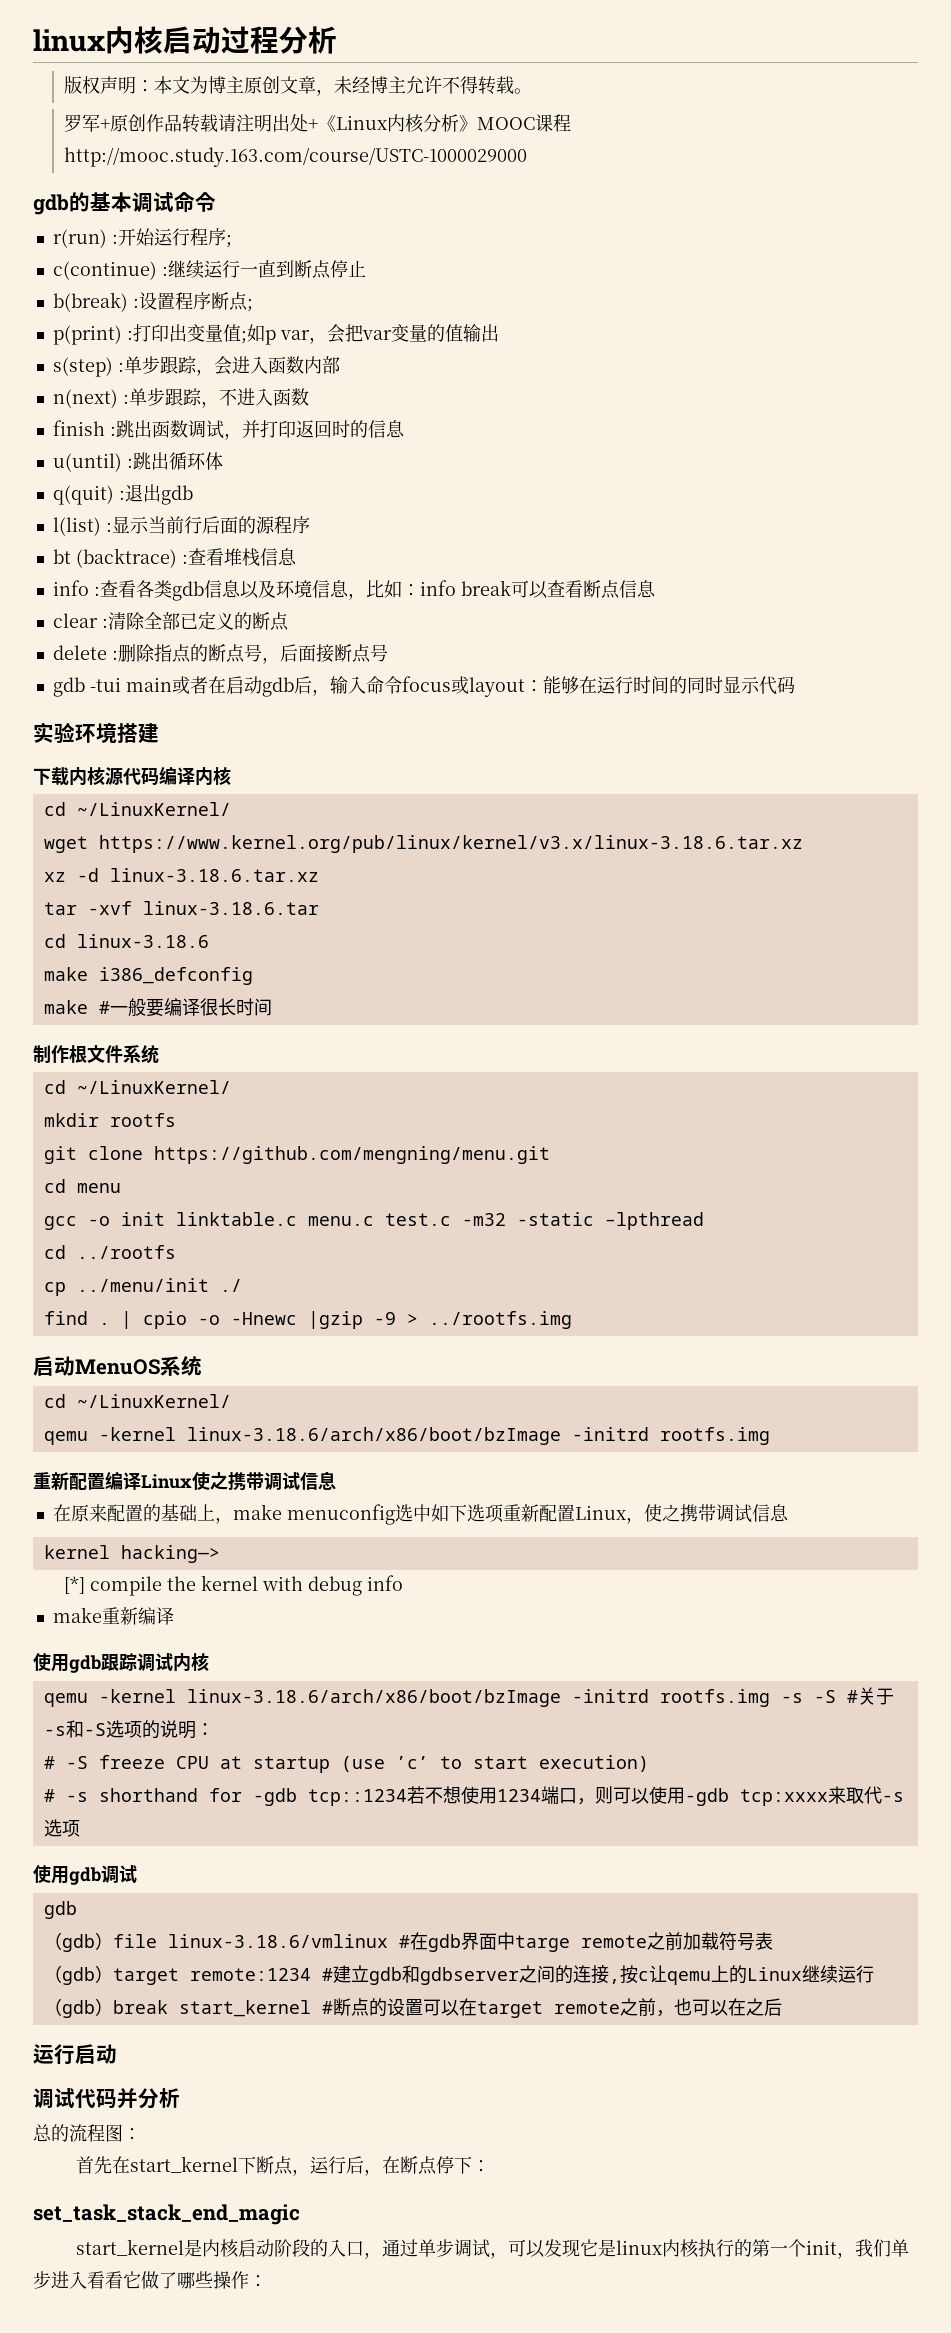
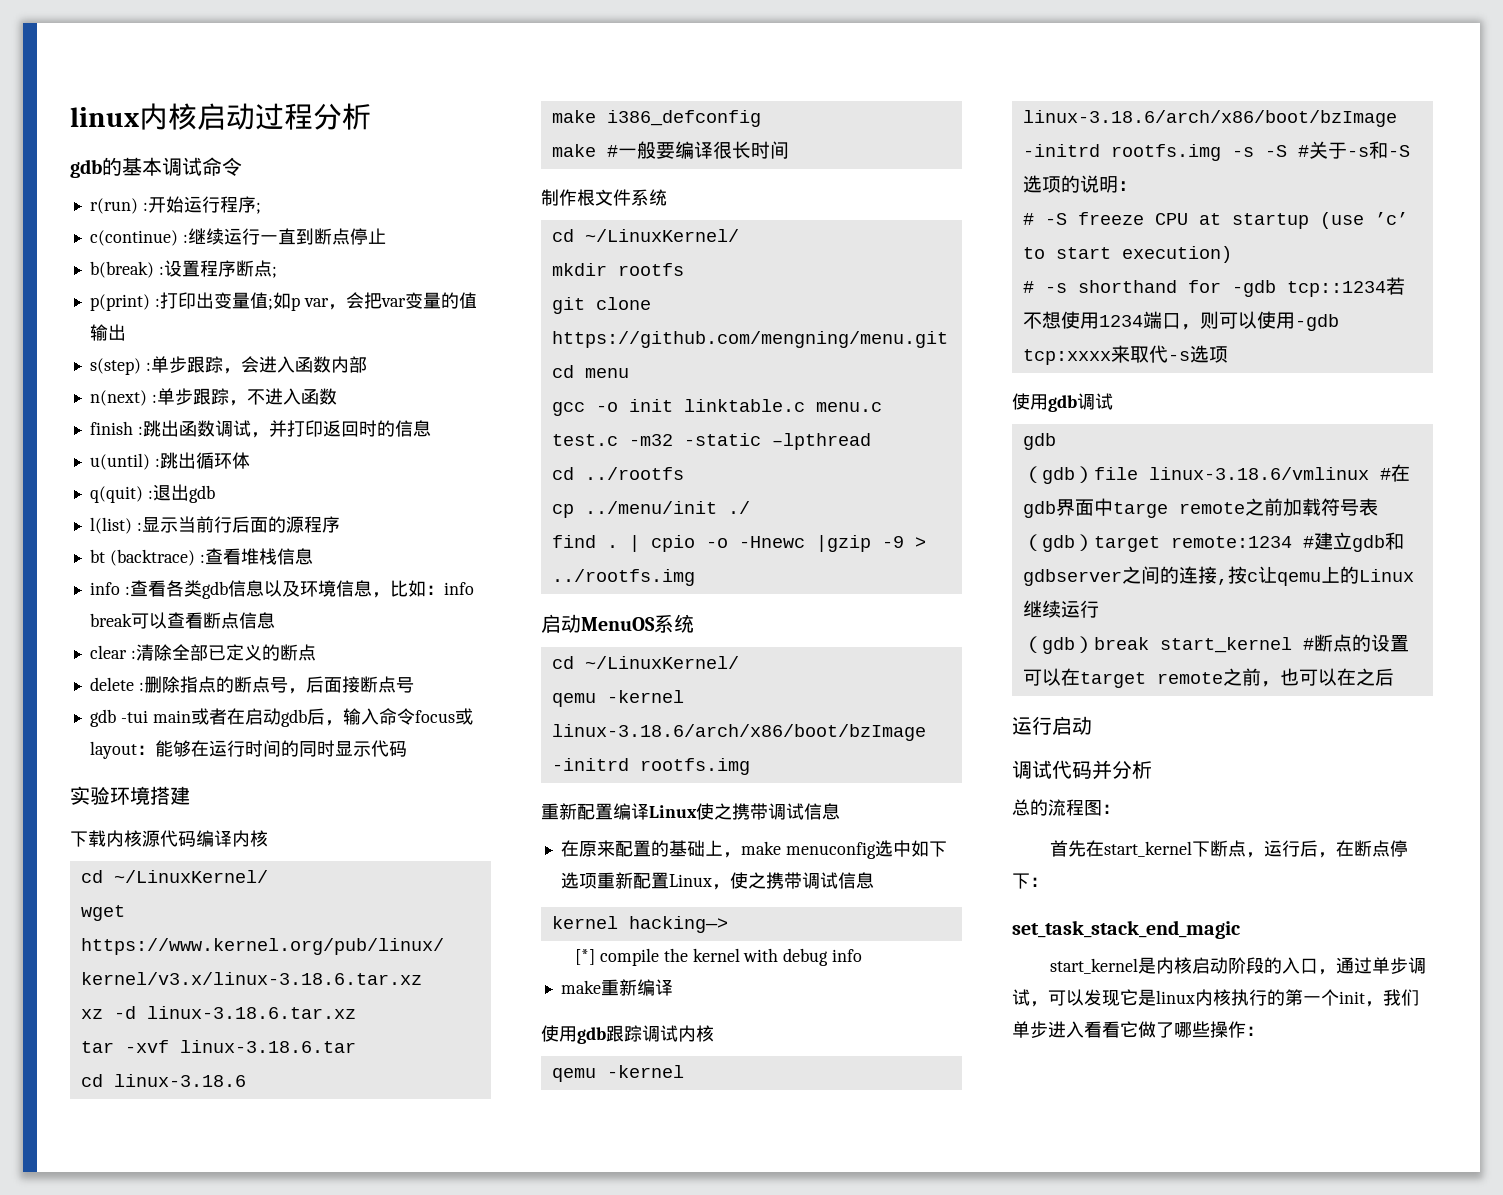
- 版权声明：本文为博主原创文章，未经博主允许不得转载。
- 罗军+原创作品转载请注明出处+《Linux内核分析》MOOC课程http://mooc.study.163.com/course/USTC-1000029000

